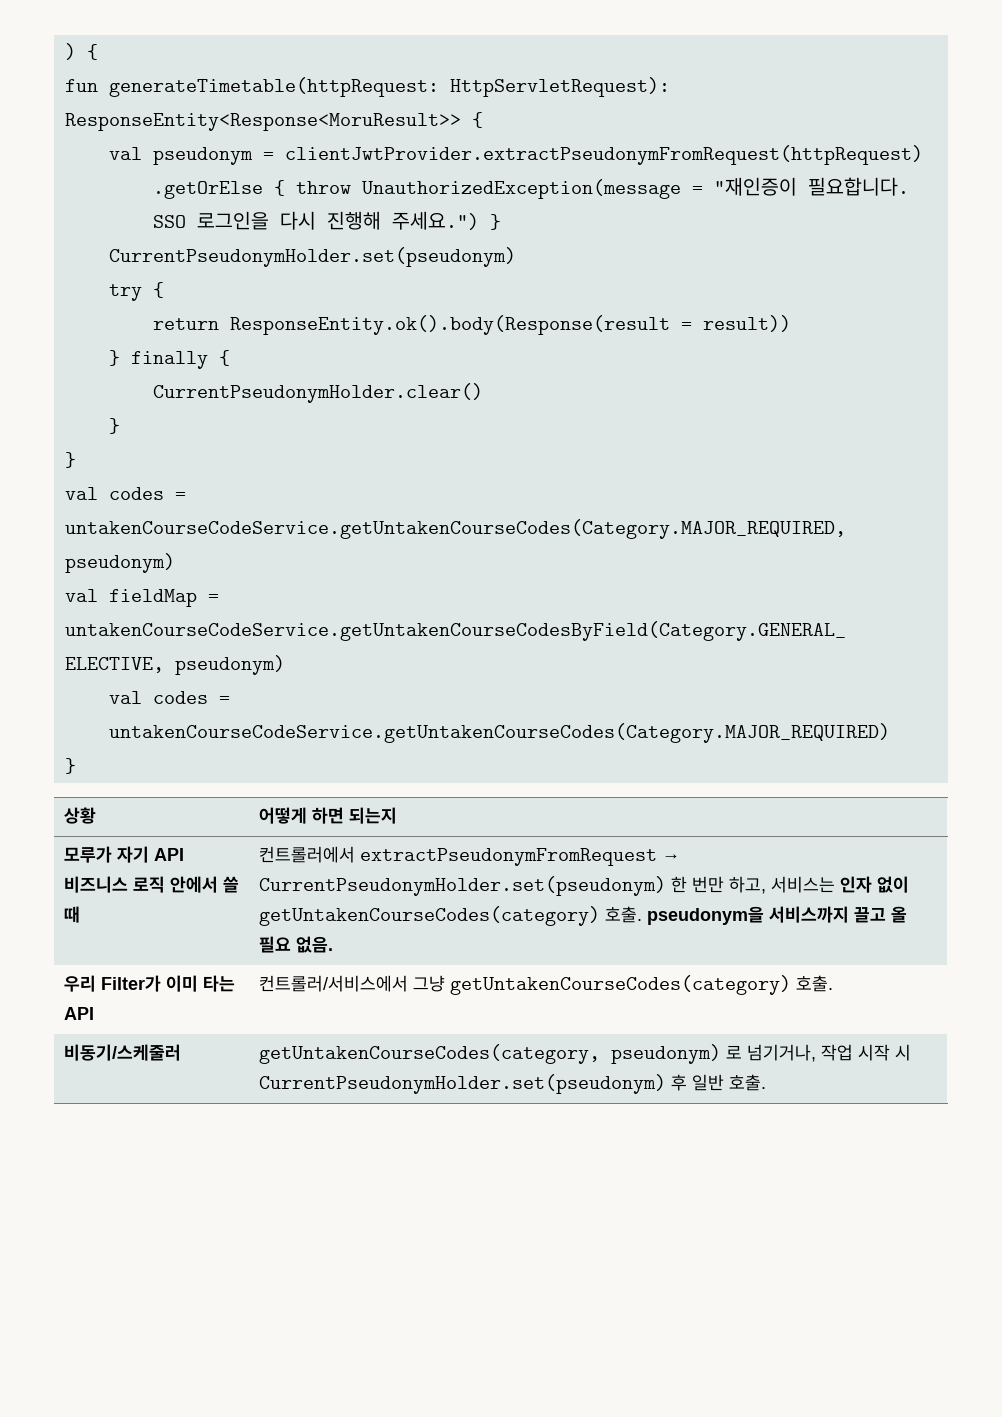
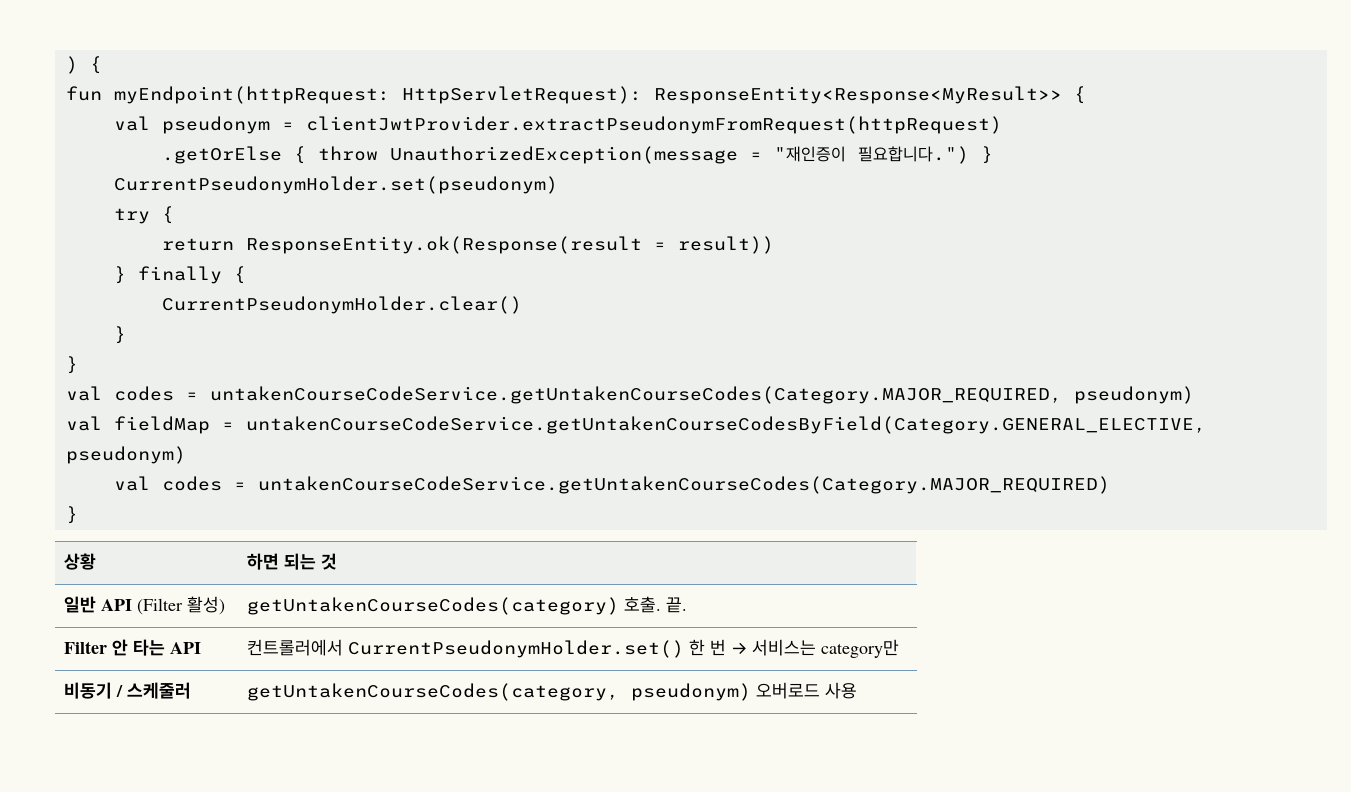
- fun generateTimetable(httpRequest: HttpServletRequest): ResponseEntity<Response<MoruResult>> {
+ fun myEndpoint(httpRequest: HttpServletRequest): ResponseEntity<Response<MyResult>> {
- .getOrElse { throw UnauthorizedException(message = "재인증이 필요합니다. SSO 로그인을 다시 진행해 주세요.")
+ .getOrElse { throw UnauthorizedException(message = "재인증이 필요합니다.")
- return ResponseEntity.ok().body(Response(result = result))
+ return ResponseEntity.ok(Response(result = result))
- 상황 | 어떻게 하면 되는지
- 모루가 자기 API 비즈니스 로직 안에서 쓸 때 | 컨트롤러에서 extractPseudonymFromRequest → CurrentPseudonymHolder.set(pseudonym) 한 번만 하고, 서비스는 인자 없이 getUntakenCourseCodes(category) 호출. pseudonym을 서비스까지 끌고 올 필요 없음.
- 우리 Filter가 이미 타는 API | 컨트롤러/서비스에서 그냥 getUntakenCourseCodes(category) 호출.
- 비동기/스케줄러 | getUntakenCourseCodes(category, pseudonym) 로 넘기거나, 작업 시작 시 CurrentPseudonymHolder.set(pseudonym) 후 일반 호출.
+ 상황 | 하면 되는 것
+ 일반 API (Filter 활성) | getUntakenCourseCodes(category) 호출. 끝.
+ Filter 안 타는 API | 컨트롤러에서 CurrentPseudonymHolder.set() 한 번 → 서비스는 category만
+ 비동기 / 스케줄러 | getUntakenCourseCodes(category, pseudonym) 오버로드 사용

